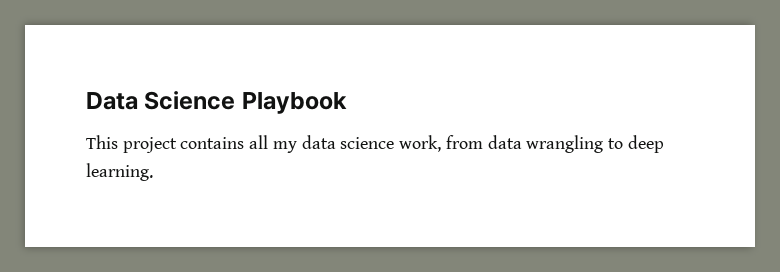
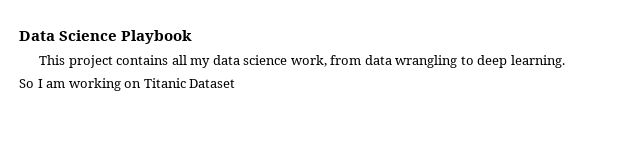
+ So I am working on Titanic Dataset

